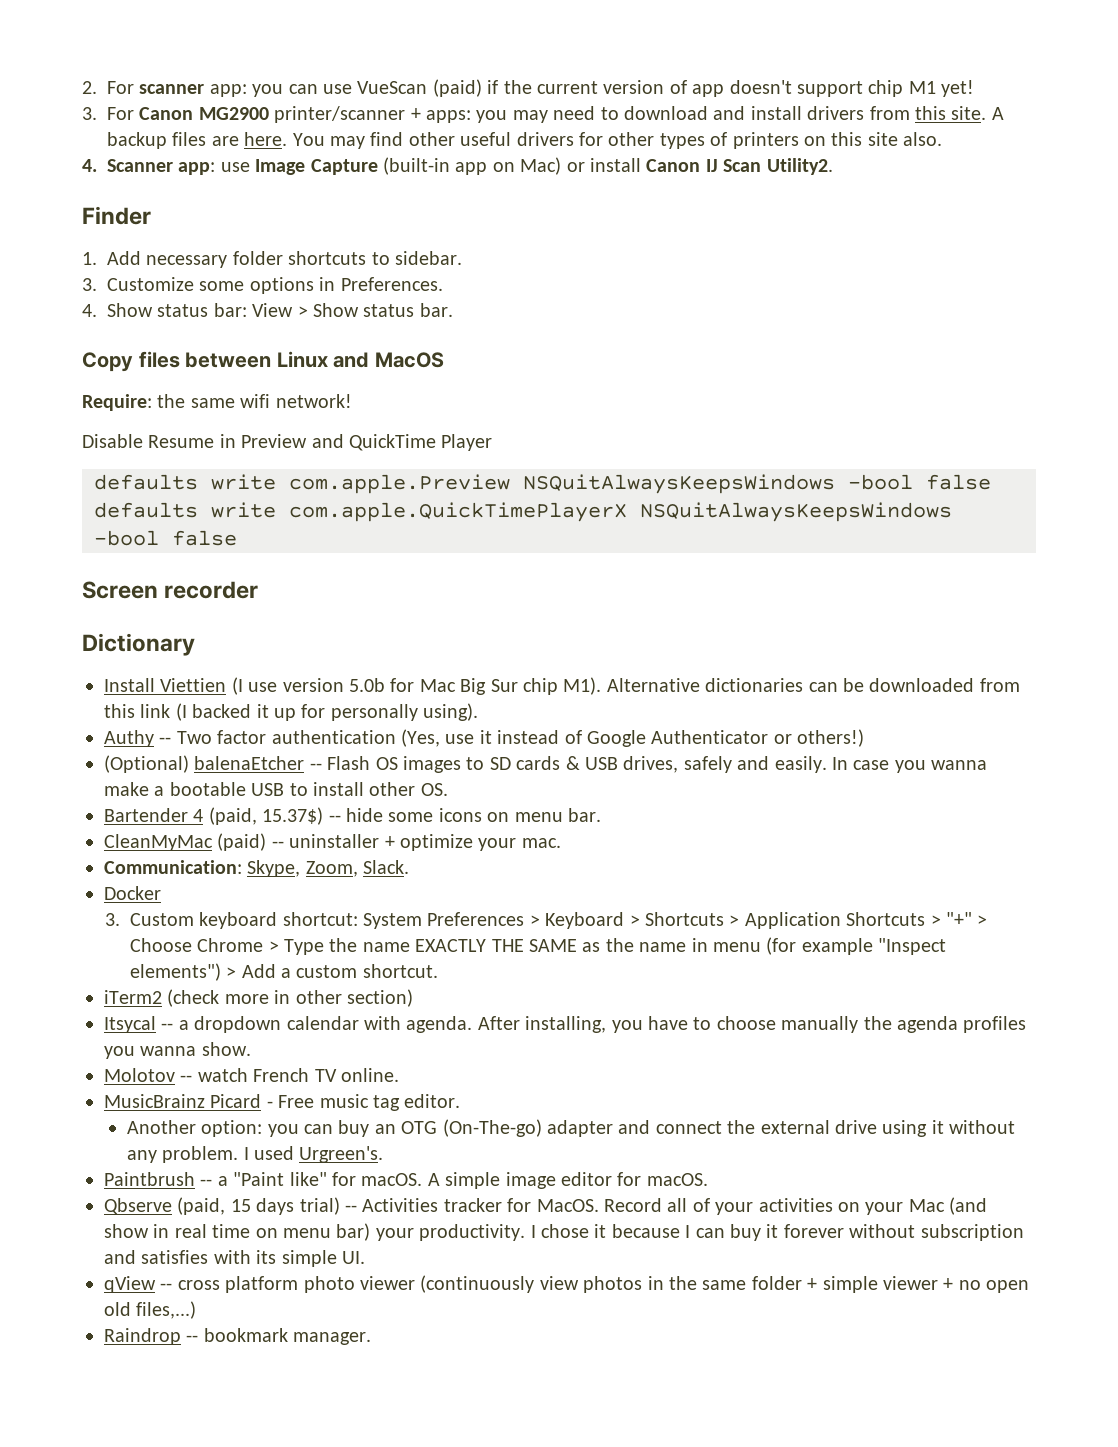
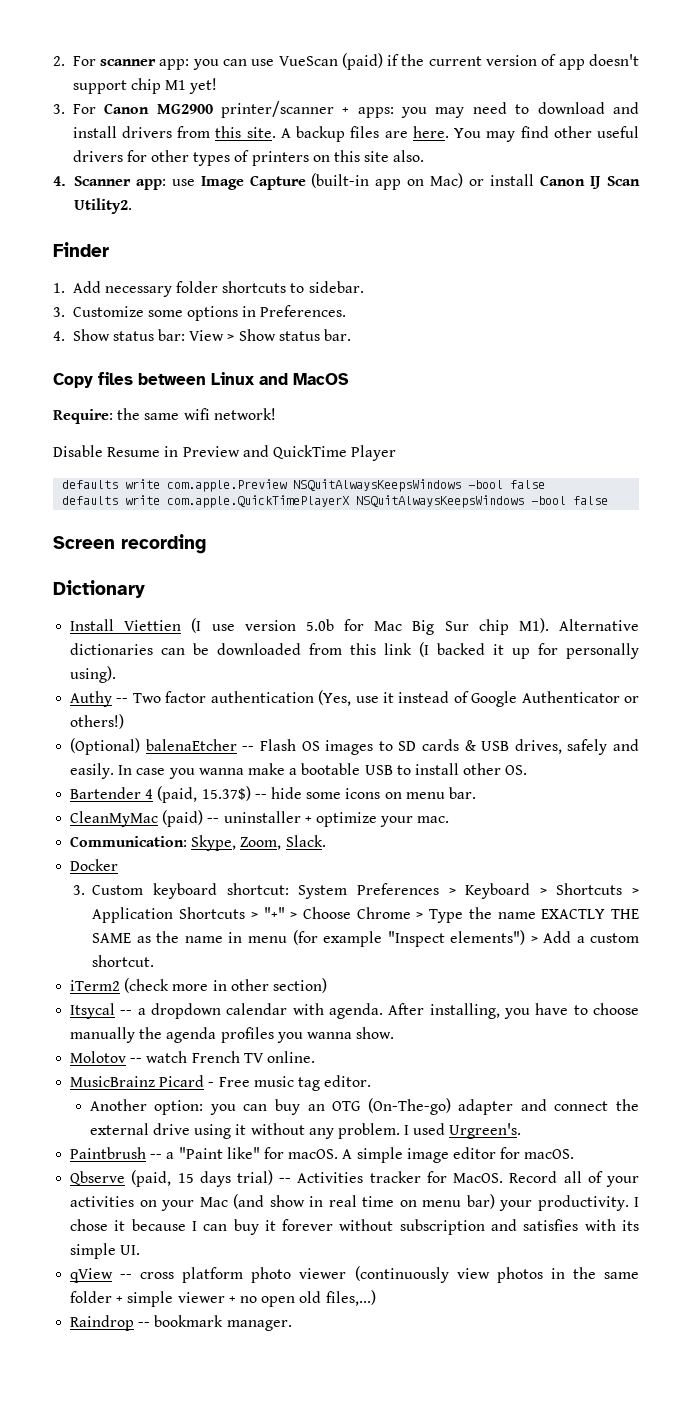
- Screen recorder
+ Screen recording

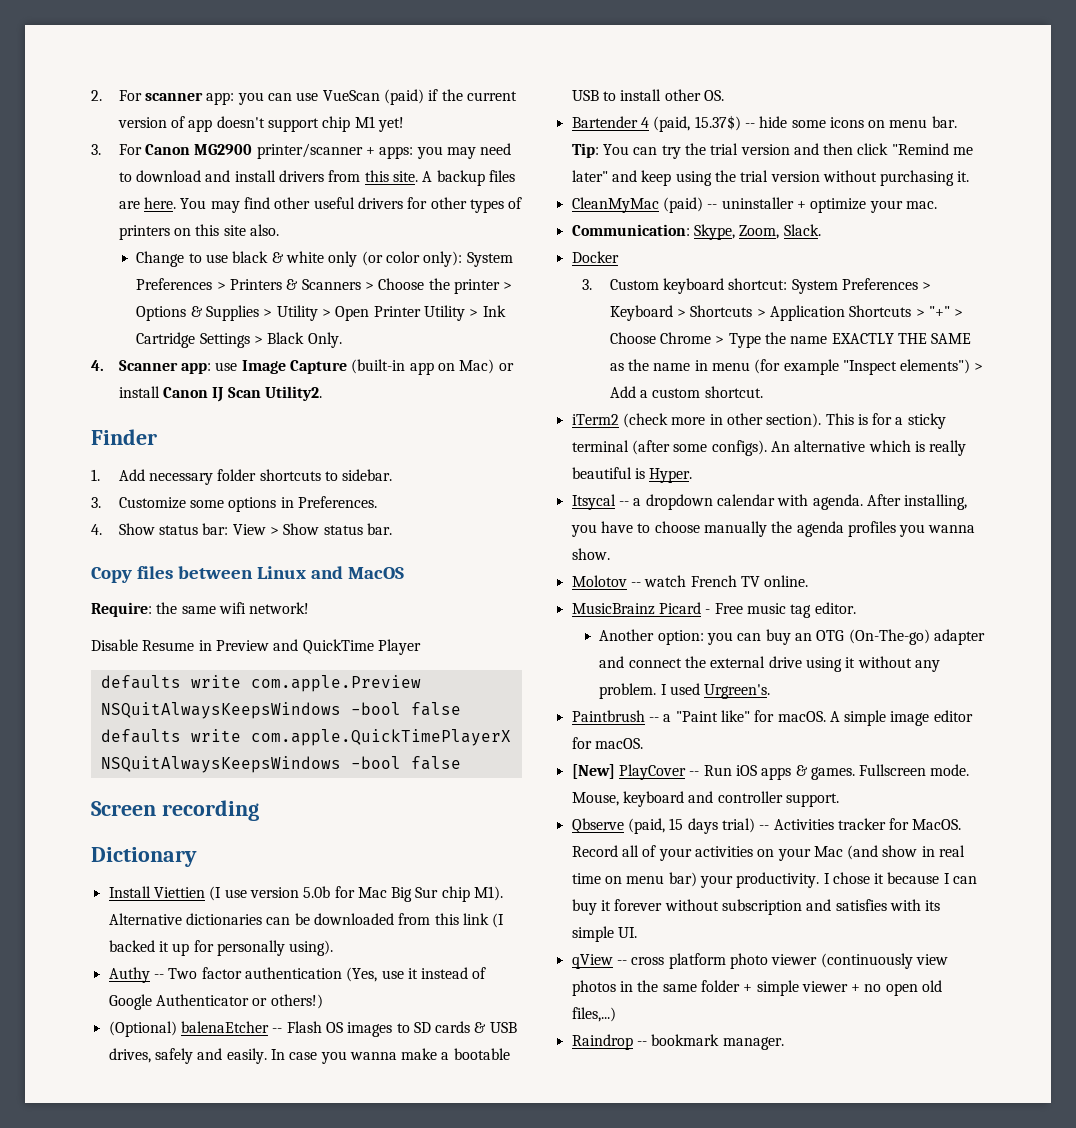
+ Change to use black & white only (or color only): System Preferences > Printers & Scanners > Choose the printer > Options & Supplies > Utility > Open Printer Utility > Ink Cartridge Settings > Black Only.
+ Tip: You can try the trial version and then click "Remind me later" and keep using the trial version without purchasing it.
- iTerm2 (check more in other section)
+ iTerm2 (check more in other section). This is for a sticky terminal (after some configs). An alternative which is really beautiful is Hyper.
+ [New] PlayCover -- Run iOS apps & games. Fullscreen mode. Mouse, keyboard and controller support.

